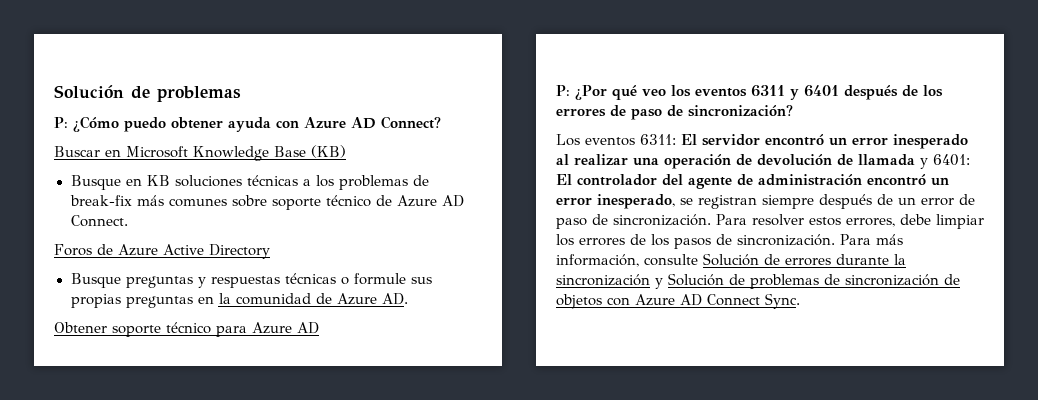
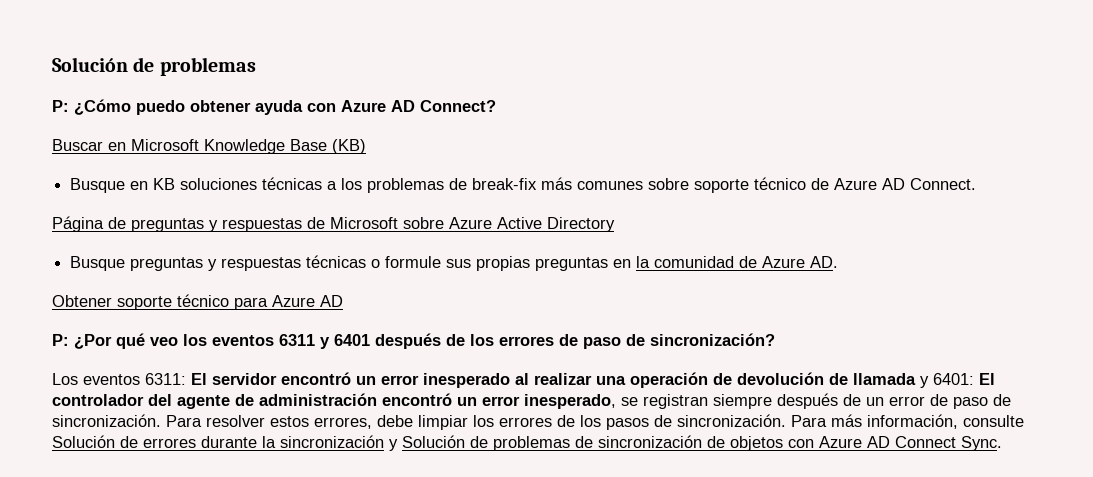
- Foros de Azure Active Directory
+ Página de preguntas y respuestas de Microsoft sobre Azure Active Directory

